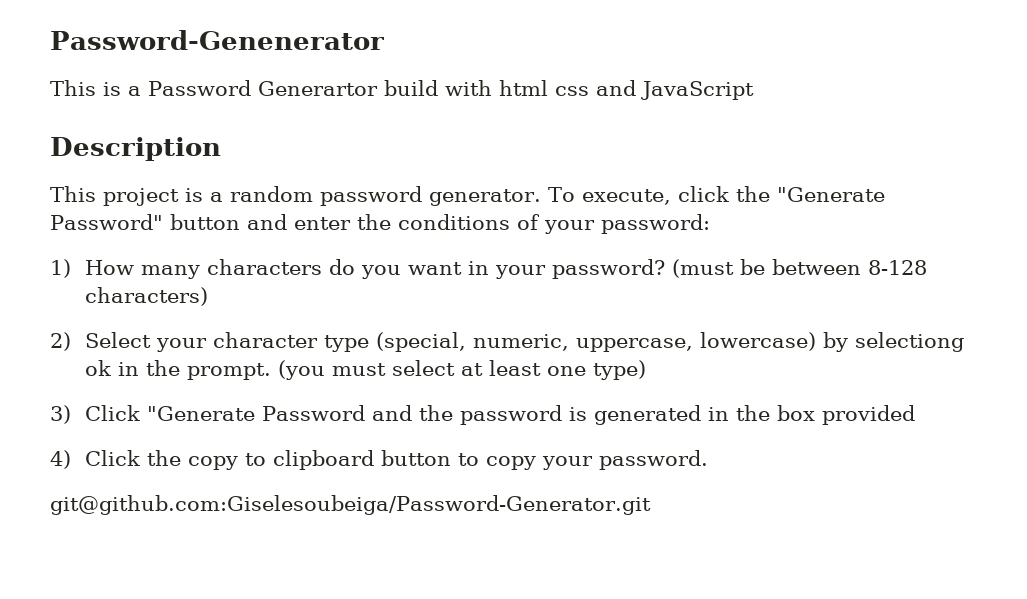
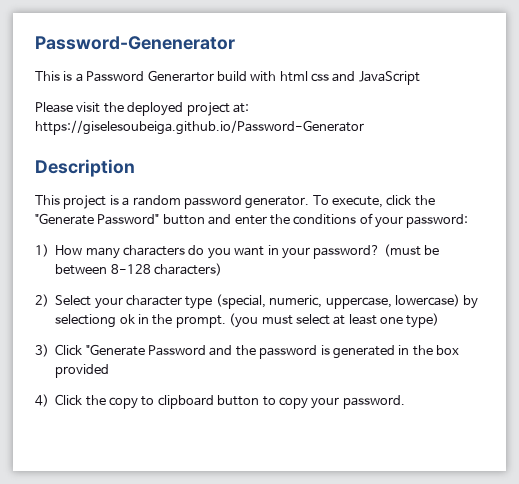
+ Please visit the deployed project at: https://giselesoubeiga.github.io/Password-Generator
- git@github.com:Giselesoubeiga/Password-Generator.git

